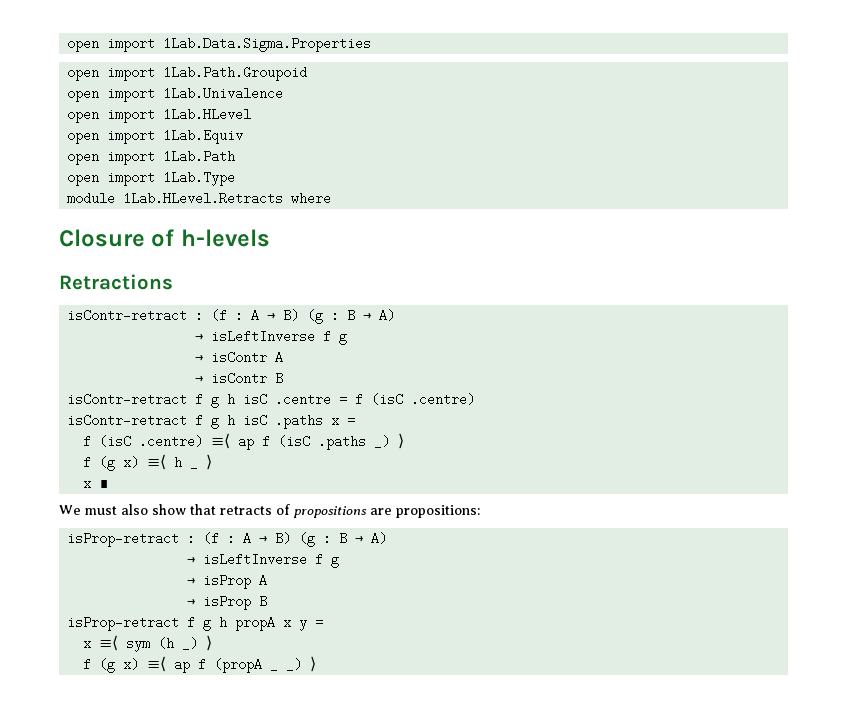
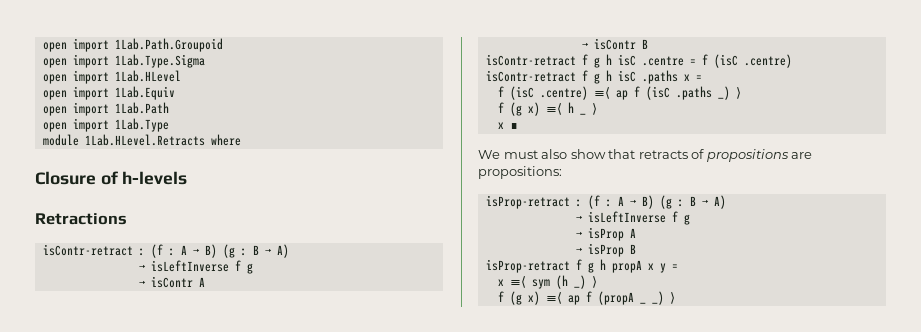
- open import 1Lab.Data.Sigma.Properties
- open import 1Lab.Univalence
+ open import 1Lab.Type.Sigma

